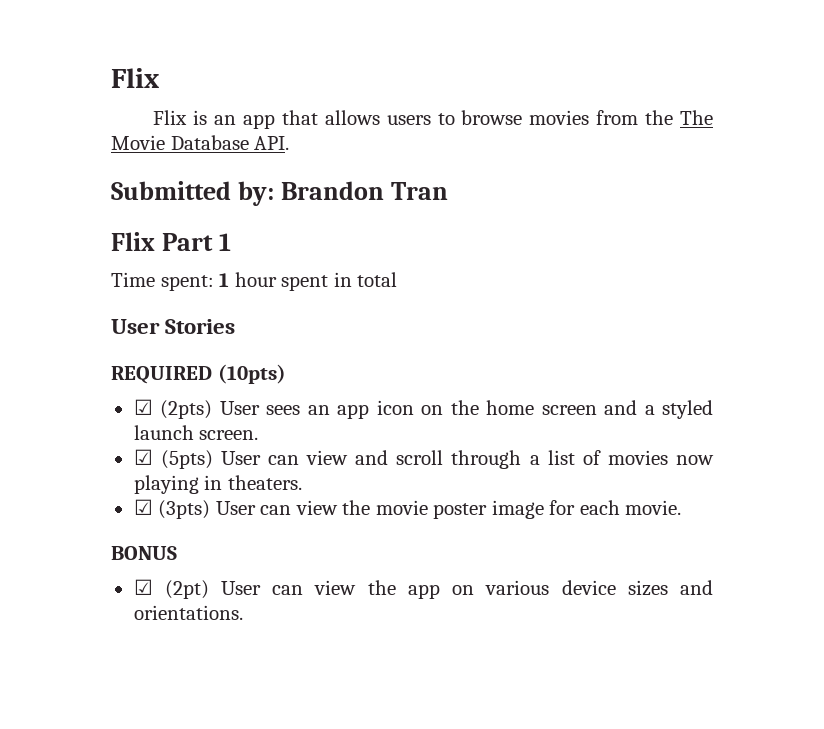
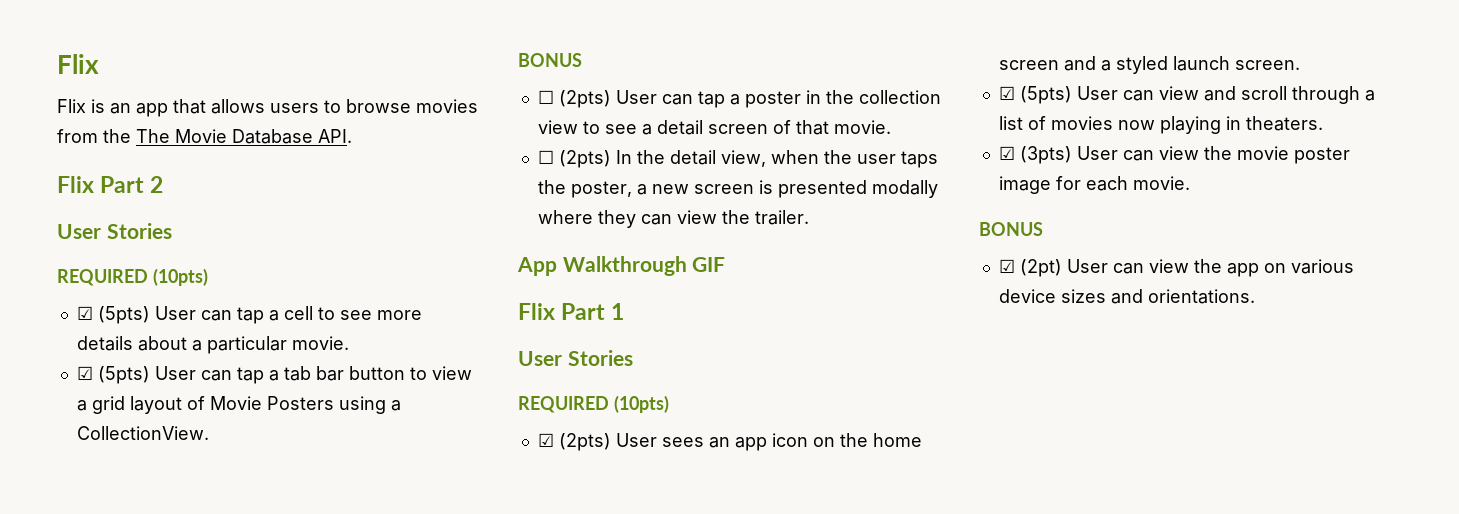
- Submitted by: Brandon Tran
+ Flix Part 2
+ User Stories
+ REQUIRED (10pts)
+ ☑ (5pts) User can tap a cell to see more details about a particular movie.
+ ☑ (5pts) User can tap a tab bar button to view a grid layout of Movie Posters using a CollectionView.
+ BONUS
+ ☐ (2pts) User can tap a poster in the collection view to see a detail screen of that movie.
+ ☐ (2pts) In the detail view, when the user taps the poster, a new screen is presented modally where they can view the trailer.
+ App Walkthrough GIF
  Flix Part 1
- Time spent: 1 hour spent in total

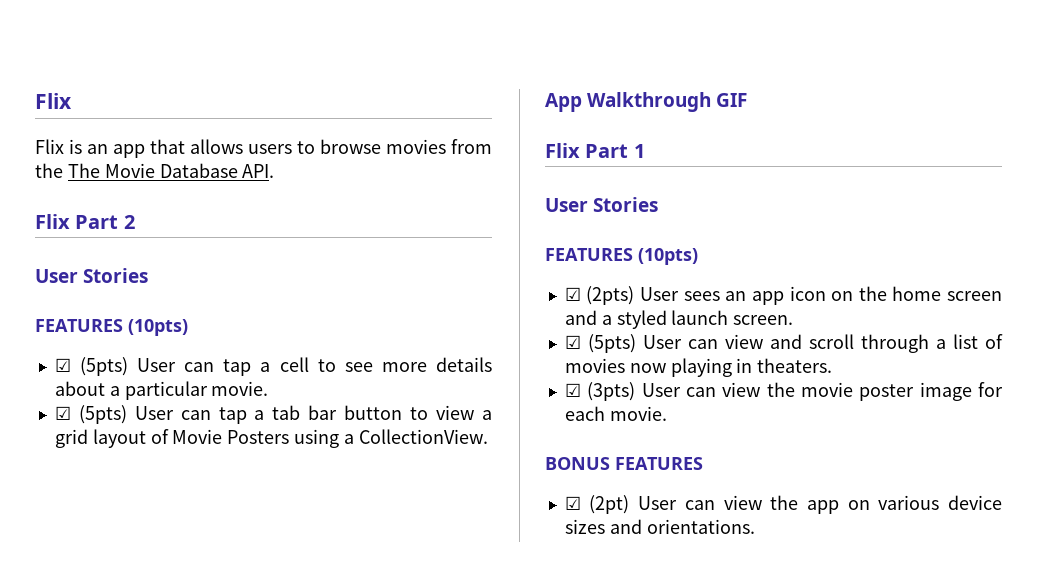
  Flix Part 2
  User Stories
- REQUIRED (10pts)
+ FEATURES (10pts)
  ☑ (5pts) User can tap a tab bar button to view a grid layout of Movie Posters using a CollectionView.
- BONUS
- ☐ (2pts) User can tap a poster in the collection view to see a detail screen of that movie.
- ☐ (2pts) In the detail view, when the user taps the poster, a new screen is presented modally where they can view the trailer.
  Flix Part 1
  User Stories
- REQUIRED (10pts)
+ FEATURES (10pts)
  ☑ (3pts) User can view the movie poster image for each movie.
- BONUS
+ BONUS FEATURES

